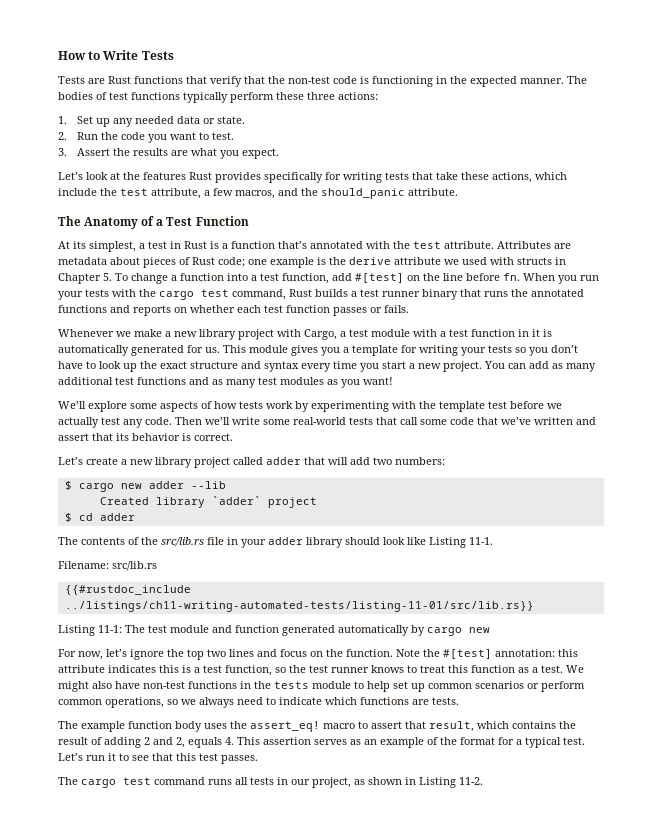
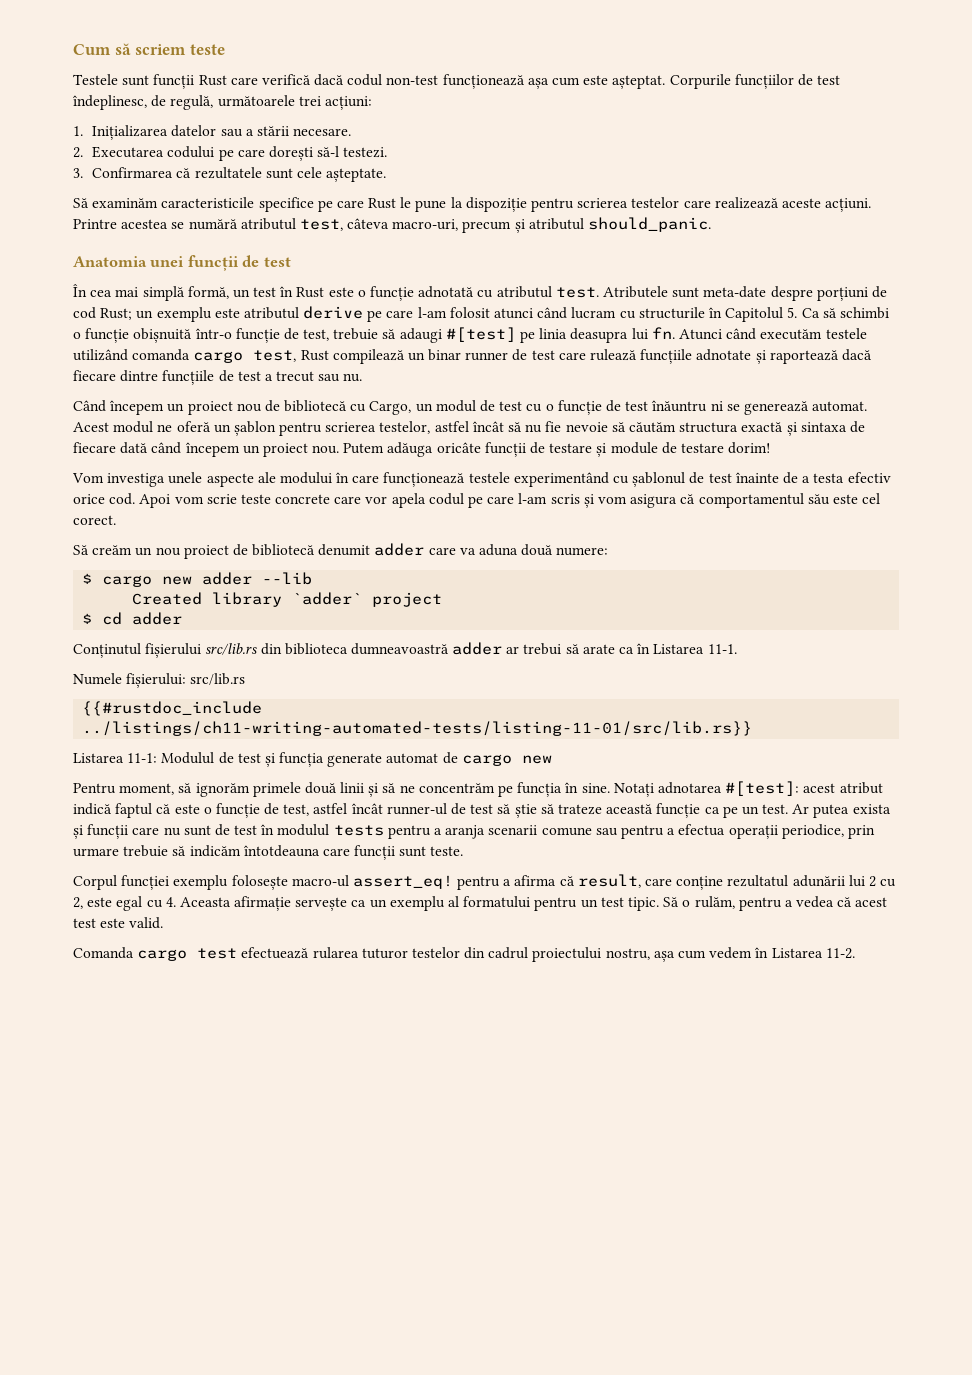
- How to Write Tests
- Tests are Rust functions that verify that the non-test code is functioning in the expected manner. The bodies of test functions typically perform these three actions:
- 1. Set up any needed data or state.
- 2. Run the code you want to test.
- 3. Assert the results are what you expect.
- Let’s look at the features Rust provides specifically for writing tests that take these actions, which include the test attribute, a few macros, and the should_panic attribute.
- The Anatomy of a Test Function
- At its simplest, a test in Rust is a function that’s annotated with the test attribute. Attributes are metadata about pieces of Rust code; one example is the derive attribute we used with structs in Chapter 5. To change a function into a test function, add #[test] on the line before fn. When you run your tests with the cargo test command, Rust builds a test runner binary that runs the annotated functions and reports on whether each test function passes or fails.
- Whenever we make a new library project with Cargo, a test module with a test function in it is automatically generated for us. This module gives you a template for writing your tests so you don’t have to look up the exact structure and syntax every time you start a new project. You can add as many additional test functions and as many test modules as you want!
- We’ll explore some aspects of how tests work by experimenting with the template test before we actually test any code. Then we’ll write some real-world tests that call some code that we’ve written and assert that its behavior is correct.
- Let’s create a new library project called adder that will add two numbers:
+ Cum să scriem teste
+ Testele sunt funcții Rust care verifică dacă codul non-test funcționează așa cum este așteptat. Corpurile funcțiilor de test îndeplinesc, de regulă, următoarele trei acțiuni:
+ 1. Inițializarea datelor sau a stării necesare.
+ 2. Executarea codului pe care dorești să-l testezi.
+ 3. Confirmarea că rezultatele sunt cele așteptate.
+ Să examinăm caracteristicile specifice pe care Rust le pune la dispoziție pentru scrierea testelor care realizează aceste acțiuni. Printre acestea se numără atributul test, câteva macro-uri, precum și atributul should_panic.
+ Anatomia unei funcții de test
+ În cea mai simplă formă, un test în Rust este o funcție adnotată cu atributul test. Atributele sunt meta-date despre porțiuni de cod Rust; un exemplu este atributul derive pe care l-am folosit atunci când lucram cu structurile în Capitolul 5. Ca să schimbi o funcție obișnuită într-o funcție de test, trebuie să adaugi #[test] pe linia deasupra lui fn. Atunci când executăm testele utilizând comanda cargo test, Rust compilează un binar runner de test care rulează funcțiile adnotate și raportează dacă fiecare dintre funcțiile de test a trecut sau nu.
+ Când începem un proiect nou de bibliotecă cu Cargo, un modul de test cu o funcție de test înăuntru ni se generează automat. Acest modul ne oferă un șablon pentru scrierea testelor, astfel încât să nu fie nevoie să căutăm structura exactă și sintaxa de fiecare dată când începem un proiect nou. Putem adăuga oricâte funcții de testare și module de testare dorim!
+ Vom investiga unele aspecte ale modului în care funcționează testele experimentând cu șablonul de test înainte de a testa efectiv orice cod. Apoi vom scrie teste concrete care vor apela codul pe care l-am scris și vom asigura că comportamentul său este cel corect.
+ Să creăm un nou proiect de bibliotecă denumit adder care va aduna două numere:
- The contents of the src/lib.rs file in your adder library should look like Listing 11-1.
+ Conținutul fișierului src/lib.rs din biblioteca dumneavoastră adder ar trebui să arate ca în Listarea 11-1.
- Filename: src/lib.rs
+ Numele fișierului: src/lib.rs
- Listing 11-1: The test module and function generated automatically by cargo new
- For now, let’s ignore the top two lines and focus on the function. Note the #[test] annotation: this attribute indicates this is a test function, so the test runner knows to treat this function as a test. We might also have non-test functions in the tests module to help set up common scenarios or perform common operations, so we always need to indicate which functions are tests.
- The example function body uses the assert_eq! macro to assert that result, which contains the result of adding 2 and 2, equals 4. This assertion serves as an example of the format for a typical test. Let’s run it to see that this test passes.
- The cargo test command runs all tests in our project, as shown in Listing 11-2.
+ Listarea 11-1: Modulul de test și funcția generate automat de cargo new
+ Pentru moment, să ignorăm primele două linii și să ne concentrăm pe funcția în sine. Notați adnotarea #[test]: acest atribut indică faptul că este o funcție de test, astfel încât runner-ul de test să știe să trateze această funcție ca pe un test. Ar putea exista și funcții care nu sunt de test în modulul tests pentru a aranja scenarii comune sau pentru a efectua operații periodice, prin urmare trebuie să indicăm întotdeauna care funcții sunt teste.
+ Corpul funcției exemplu folosește macro-ul assert_eq! pentru a afirma că result, care conține rezultatul adunării lui 2 cu 2, este egal cu 4. Aceasta afirmație servește ca un exemplu al formatului pentru un test tipic. Să o rulăm, pentru a vedea că acest test este valid.
+ Comanda cargo test efectuează rularea tuturor testelor din cadrul proiectului nostru, așa cum vedem în Listarea 11-2.

